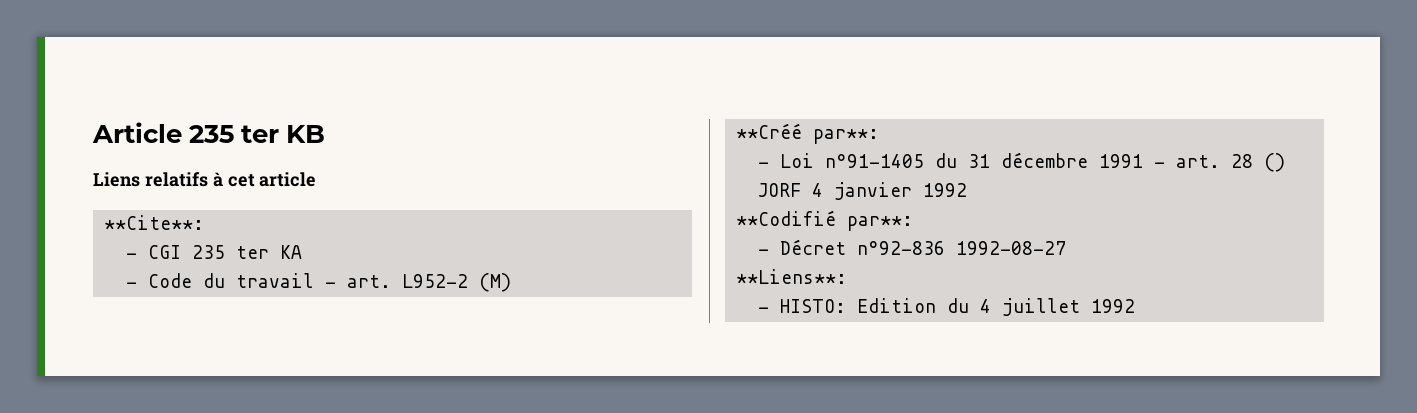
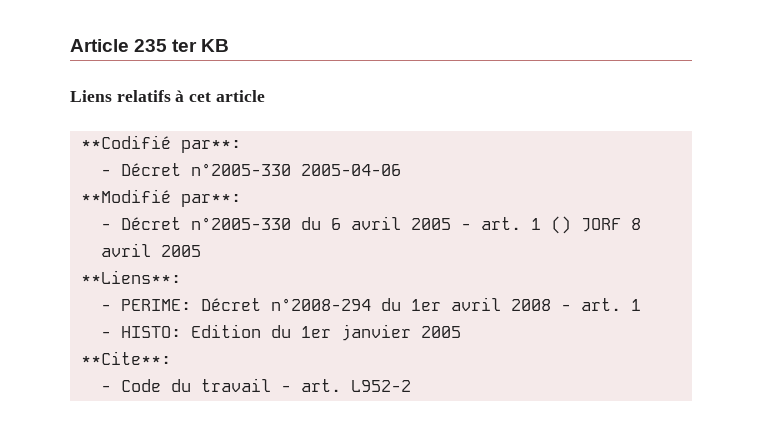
+ **Codifié par**:
+ - Décret n°2005-330 2005-04-06
+ **Modifié par**:
+ - Décret n°2005-330 du 6 avril 2005 - art. 1 () JORF 8 avril 2005
+ **Liens**:
+ - PERIME: Décret n°2008-294 du 1er avril 2008 - art. 1
+ - HISTO: Edition du 1er janvier 2005
  **Cite**:
- - CGI 235 ter KA
- - Code du travail - art. L952-2 (M)
- **Créé par**:
- - Loi n°91-1405 du 31 décembre 1991 - art. 28 () JORF 4 janvier 1992
- **Codifié par**:
- - Décret n°92-836 1992-08-27
- **Liens**:
- - HISTO: Edition du 4 juillet 1992
+ - Code du travail - art. L952-2

